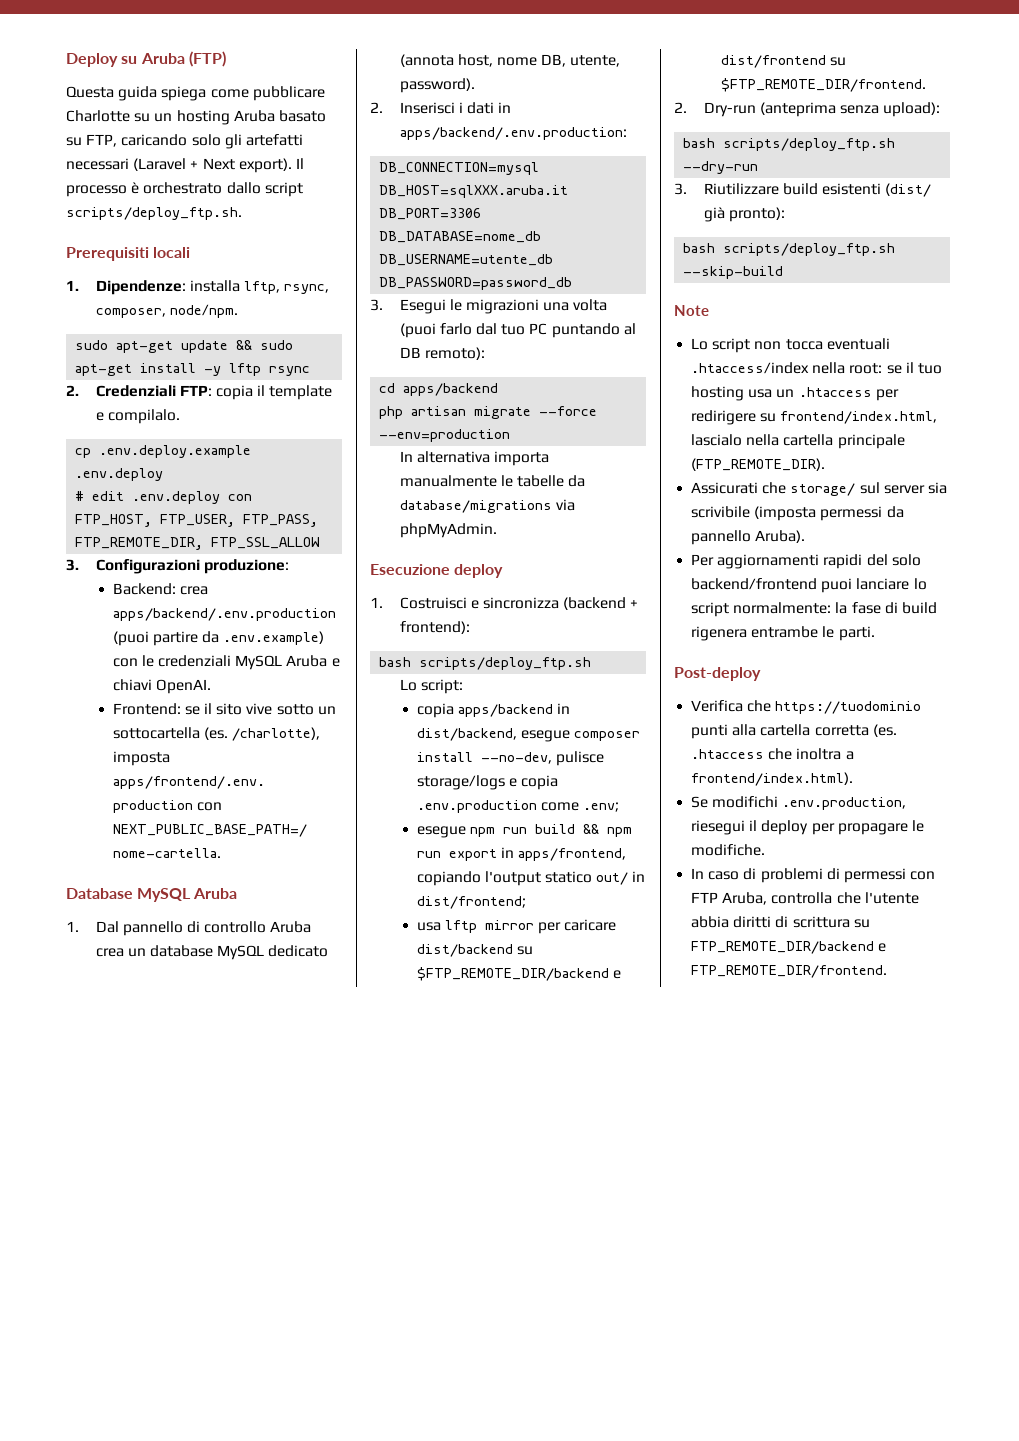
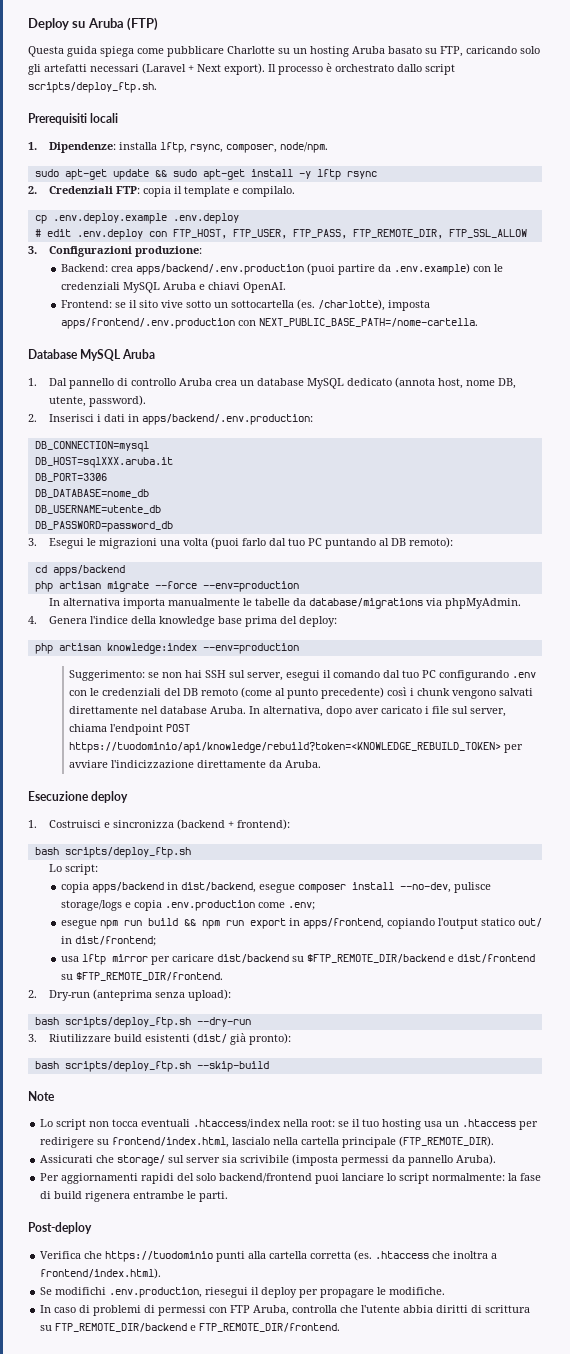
+ 4. Genera l'indice della knowledge base prima del deploy:
+ php artisan knowledge:index --env=production
+ Suggerimento: se non hai SSH sul server, esegui il comando dal tuo PC configurando .env con le credenziali del DB remoto (come al punto precedente) così i chunk vengono salvati direttamente nel database Aruba. In alternativa, dopo aver caricato i file sul server, chiama l'endpoint POST https://tuodominio/api/knowledge/rebuild?token=<KNOWLEDGE_REBUILD_TOKEN> per avviare l'indicizzazione direttamente da Aruba.

